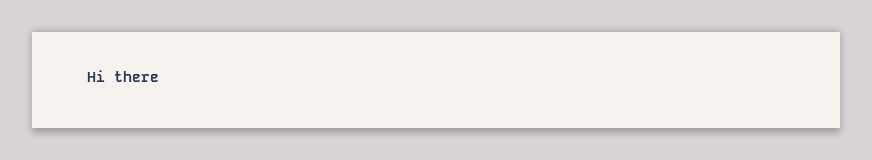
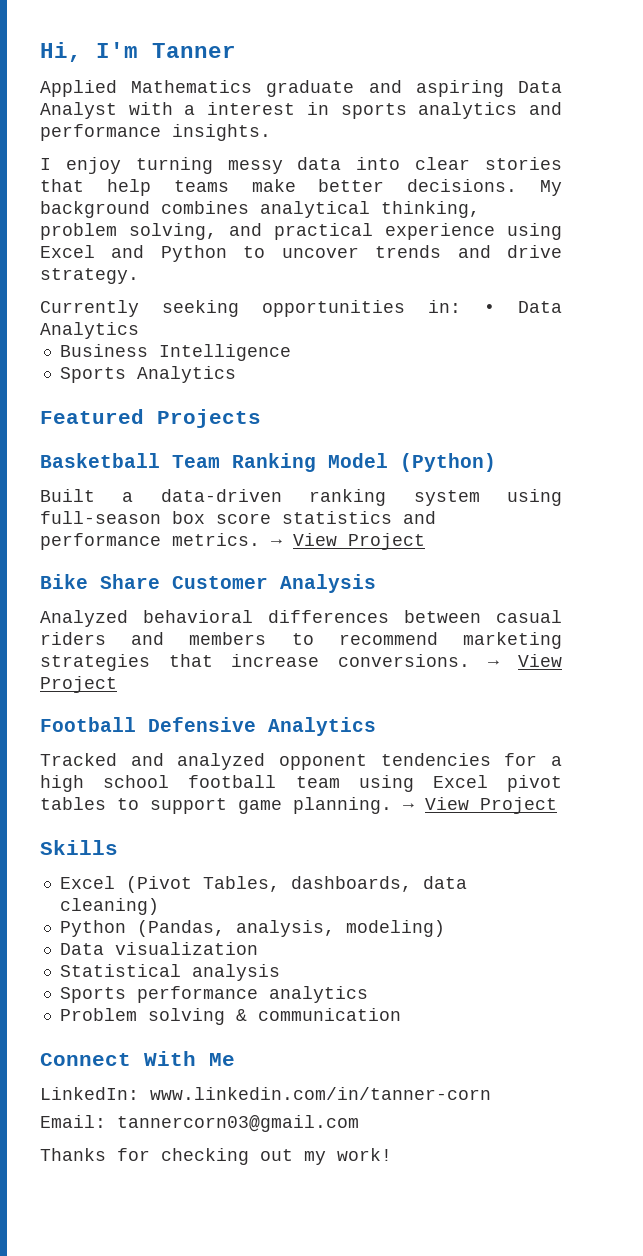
- Hi there
+ Hi, I'm Tanner
+ Applied Mathematics graduate and aspiring Data Analyst with a interest in sports analytics and performance insights.
+ I enjoy turning messy data into clear stories that help teams make better decisions. My background combines analytical thinking, problem solving, and practical experience using Excel and Python to uncover trends and drive strategy.
+ Currently seeking opportunities in: • Data Analytics
+ Business Intelligence
+ Sports Analytics
+ Featured Projects
+ Basketball Team Ranking Model (Python)
+ Built a data-driven ranking system using full-season box score statistics and performance metrics. → View Project
+ Bike Share Customer Analysis
+ Analyzed behavioral differences between casual riders and members to recommend marketing strategies that increase conversions. → View Project
+ Football Defensive Analytics
+ Tracked and analyzed opponent tendencies for a high school football team using Excel pivot tables to support game planning. → View Project
+ Skills
+ Excel (Pivot Tables, dashboards, data cleaning)
+ Python (Pandas, analysis, modeling)
+ Data visualization
+ Statistical analysis
+ Sports performance analytics
+ Problem solving & communication
+ Connect With Me
+ LinkedIn: www.linkedin.com/in/tanner-corn
+ Email: tannercorn03@gmail.com
+ Thanks for checking out my work!

